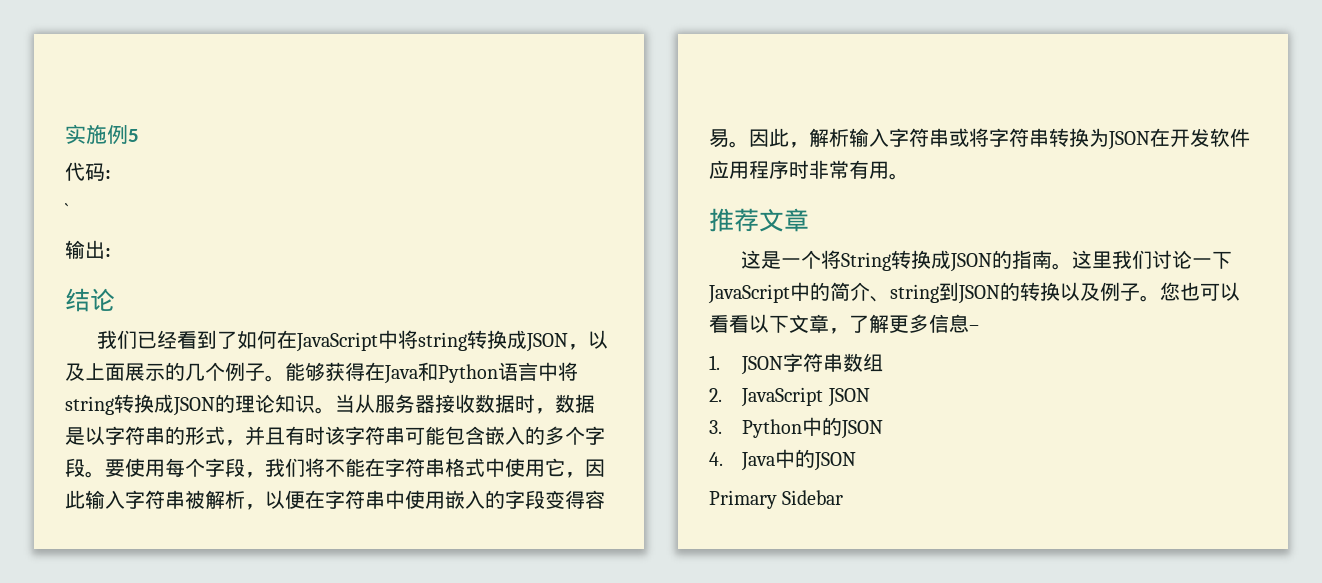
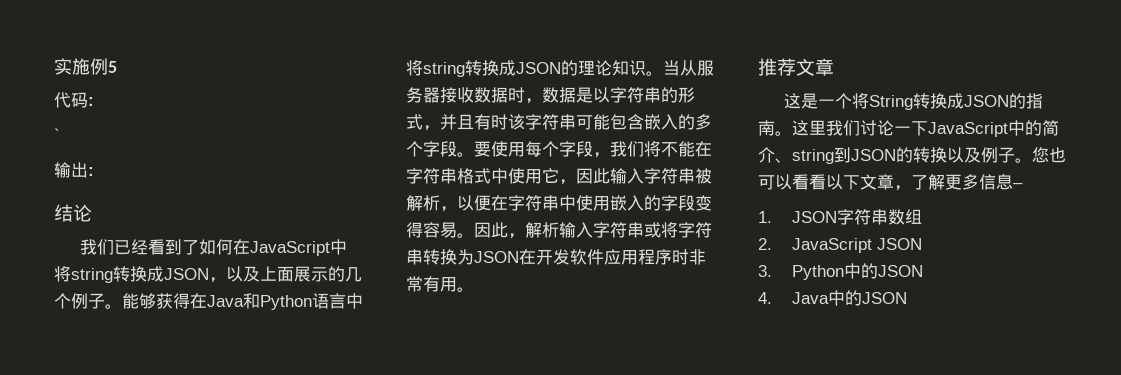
- Primary Sidebar

